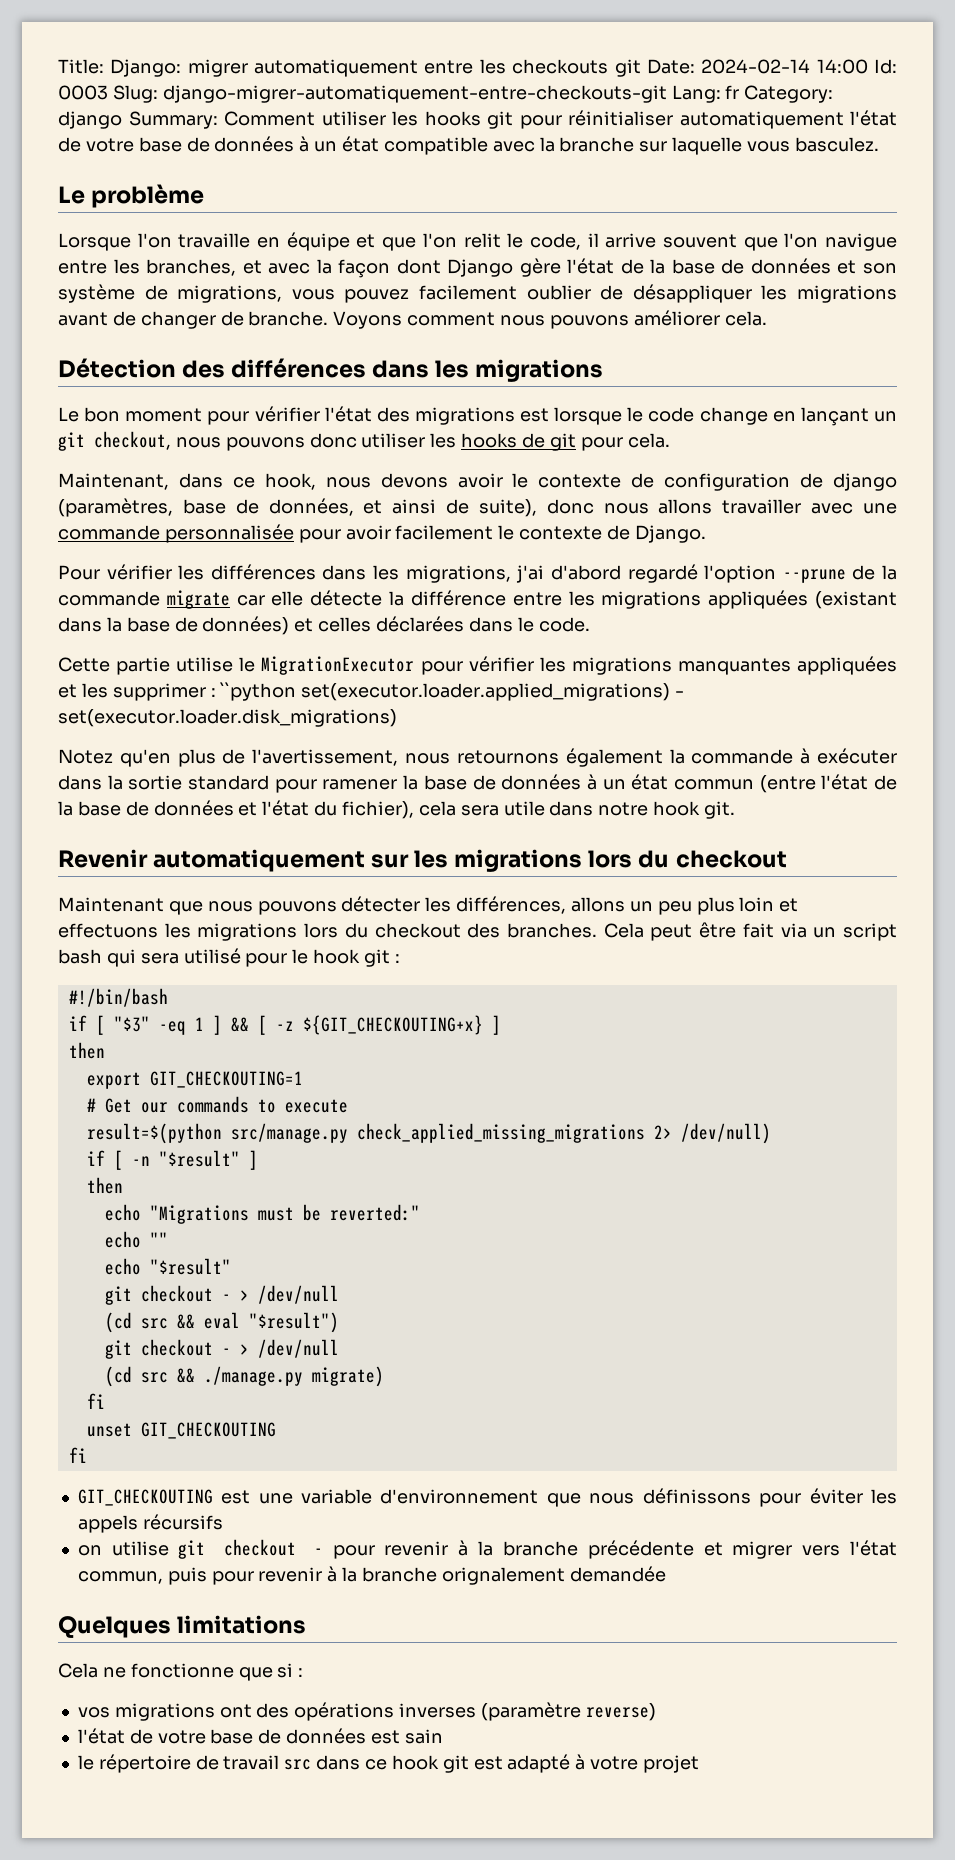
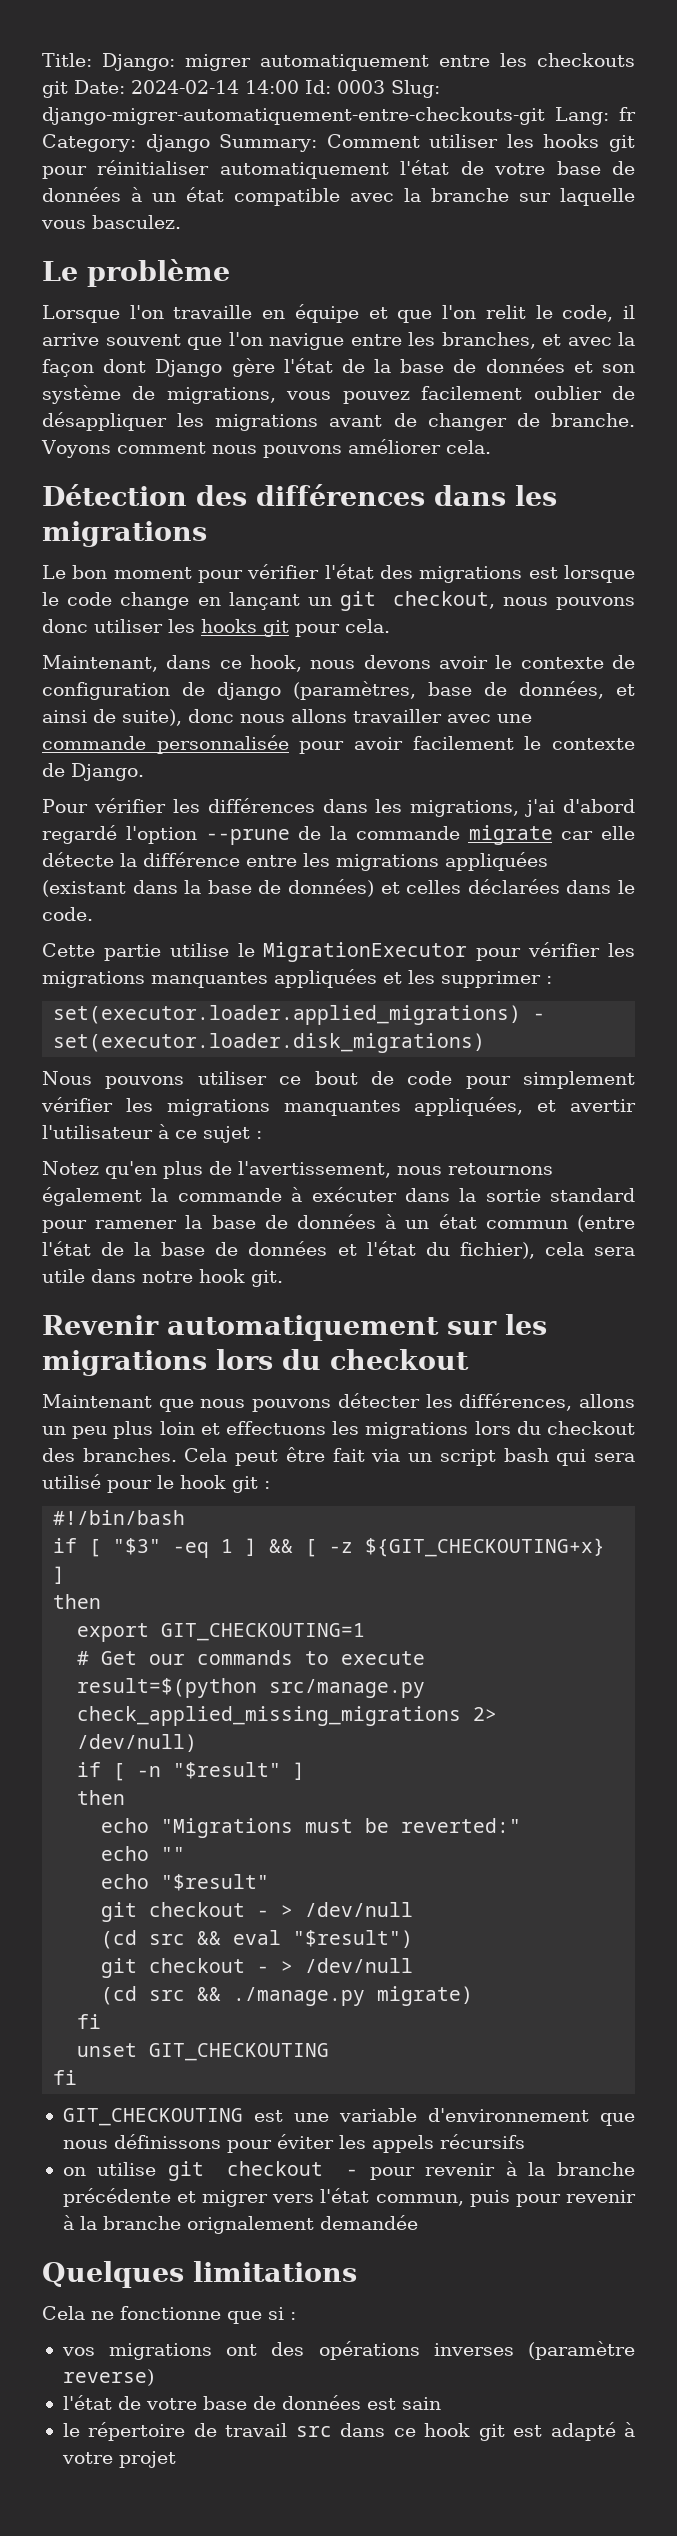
- Le bon moment pour vérifier l'état des migrations est lorsque le code change en lançant un git checkout, nous pouvons donc utiliser les hooks de git pour cela.
+ Le bon moment pour vérifier l'état des migrations est lorsque le code change en lançant un git checkout, nous pouvons donc utiliser les hooks git pour cela.
- Cette partie utilise le MigrationExecutor pour vérifier les migrations manquantes appliquées et les supprimer : ``python set(executor.loader.applied_migrations) - set(executor.loader.disk_migrations)
+ Cette partie utilise le MigrationExecutor pour vérifier les migrations manquantes appliquées et les supprimer :
+ set(executor.loader.applied_migrations) - set(executor.loader.disk_migrations)
+ Nous pouvons utiliser ce bout de code pour simplement vérifier les migrations manquantes appliquées, et avertir l'utilisateur à ce sujet :

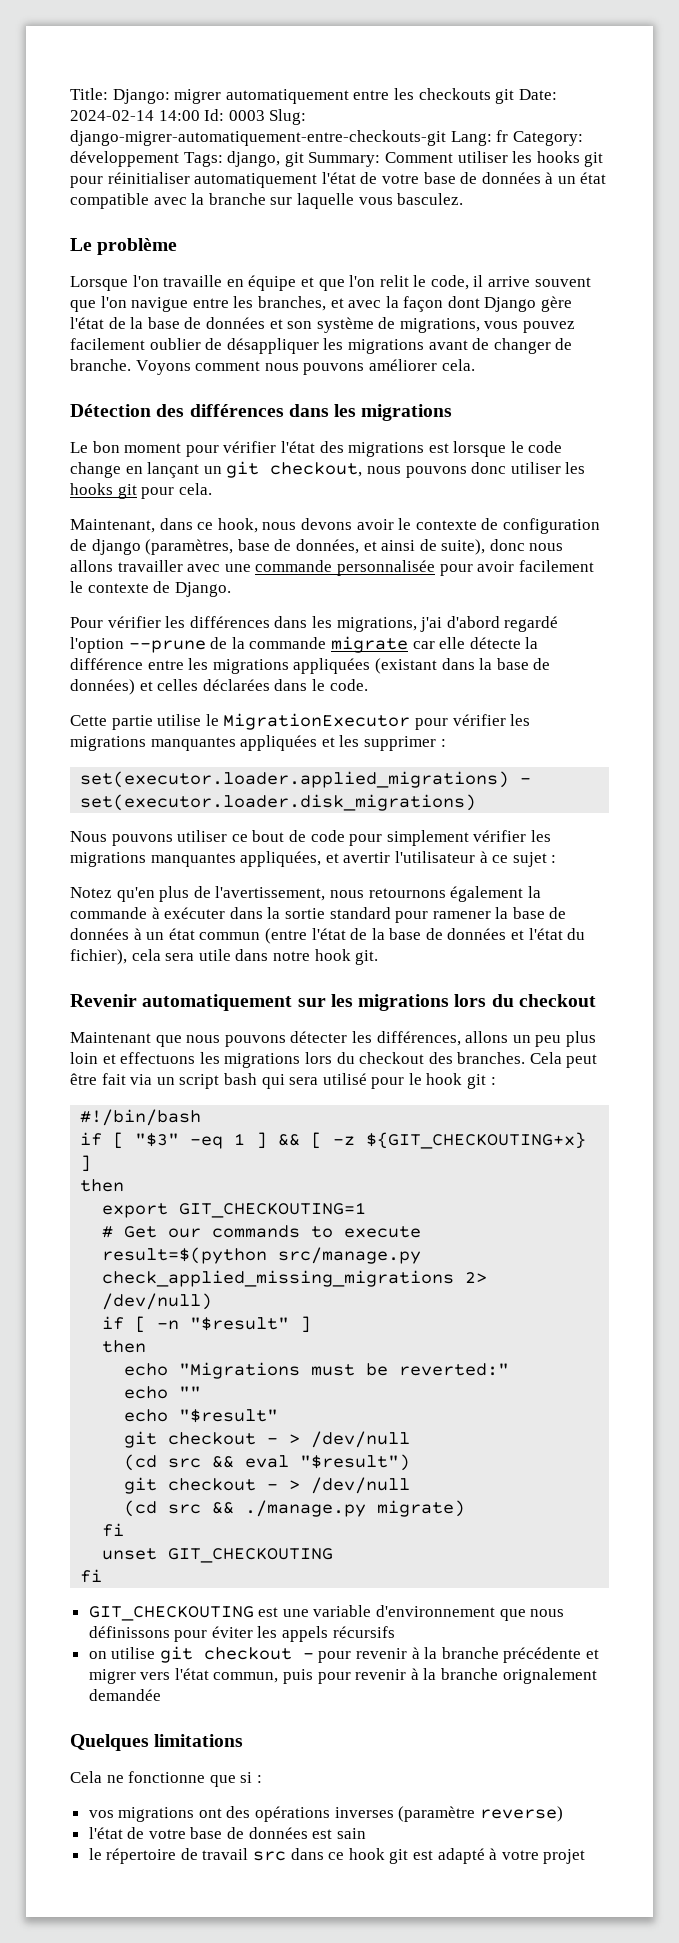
- Title: Django: migrer automatiquement entre les checkouts git Date: 2024-02-14 14:00 Id: 0003 Slug: django-migrer-automatiquement-entre-checkouts-git Lang: fr Category: django Summary: Comment utiliser les hooks git pour réinitialiser automatiquement l'état de votre base de données à un état compatible avec la branche sur laquelle vous basculez.
+ Title: Django: migrer automatiquement entre les checkouts git Date: 2024-02-14 14:00 Id: 0003 Slug: django-migrer-automatiquement-entre-checkouts-git Lang: fr Category: développement Tags: django, git Summary: Comment utiliser les hooks git pour réinitialiser automatiquement l'état de votre base de données à un état compatible avec la branche sur laquelle vous basculez.

